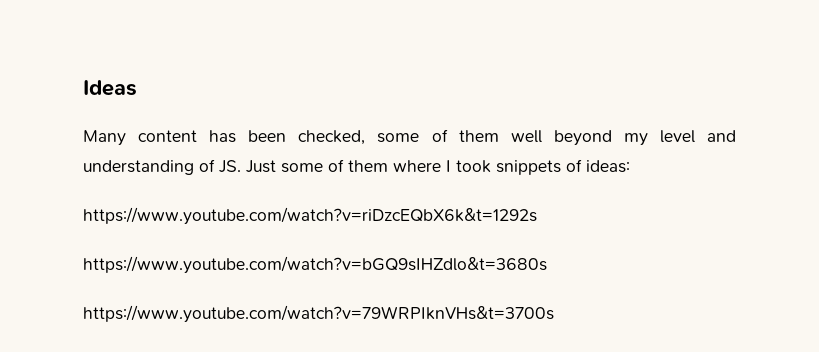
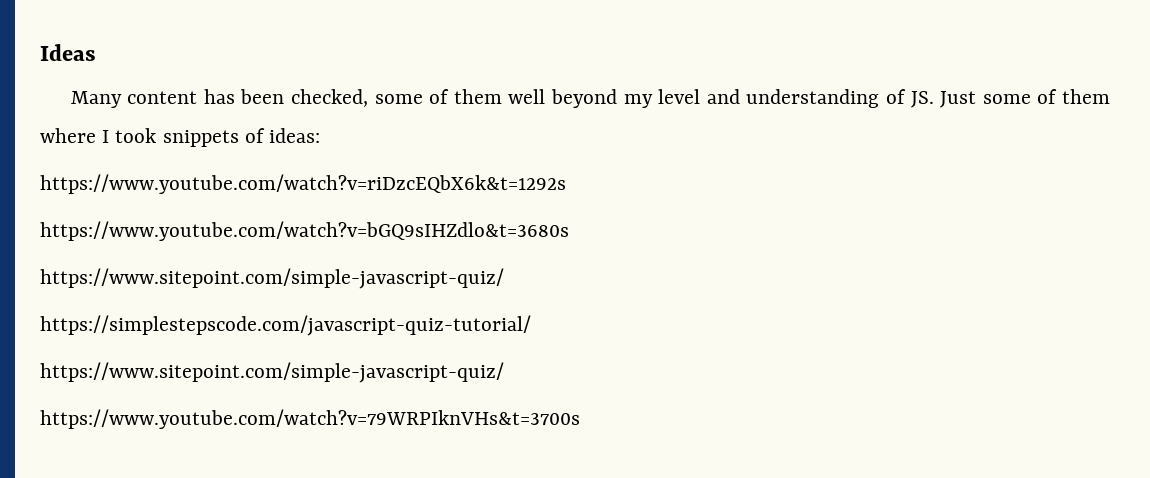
  https://www.youtube.com/watch?v=bGQ9sIHZdlo&t=3680s
+ https://www.sitepoint.com/simple-javascript-quiz/
+ https://simplestepscode.com/javascript-quiz-tutorial/
+ https://www.sitepoint.com/simple-javascript-quiz/

